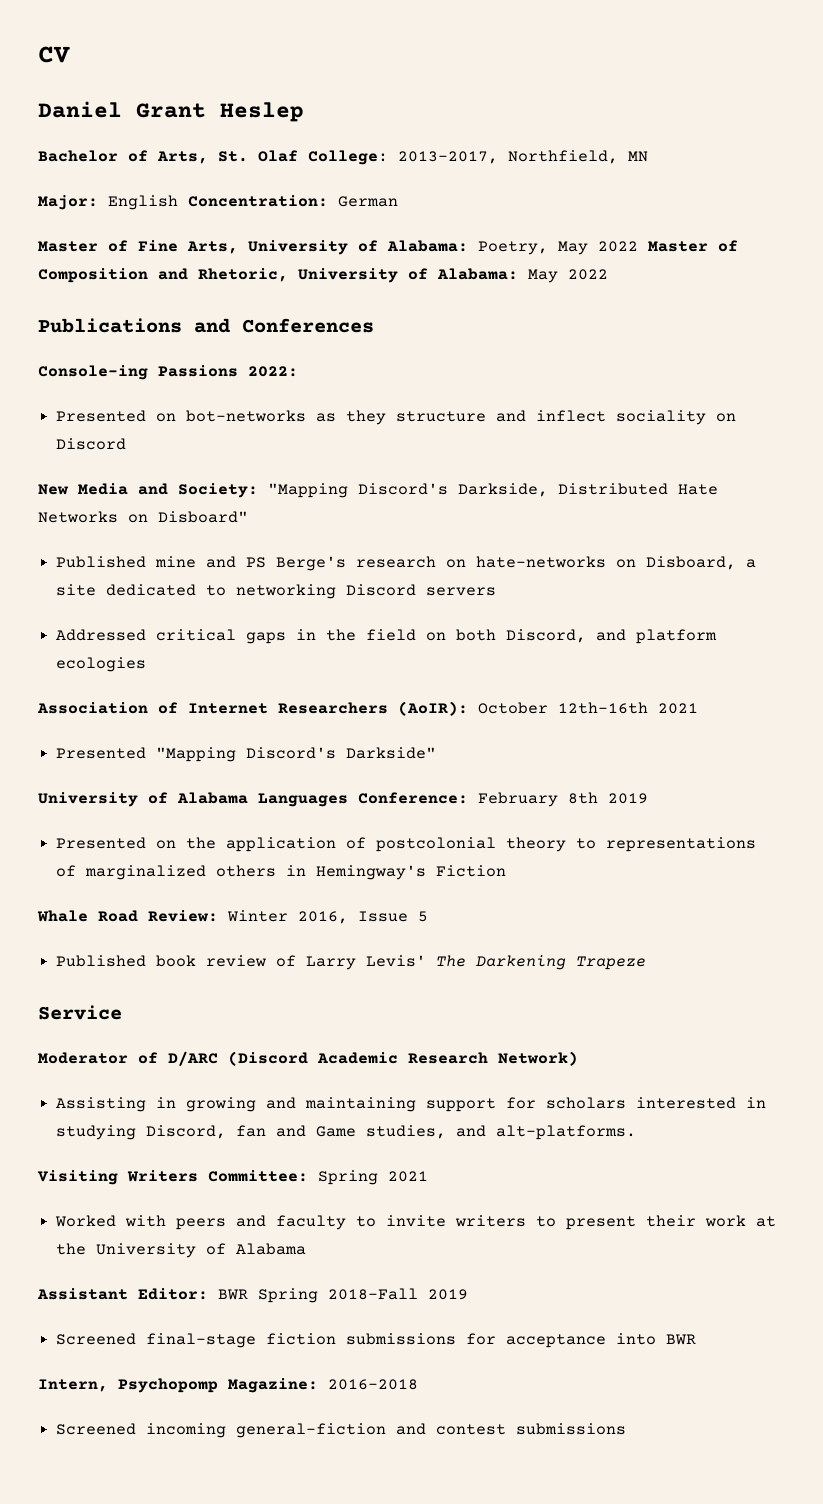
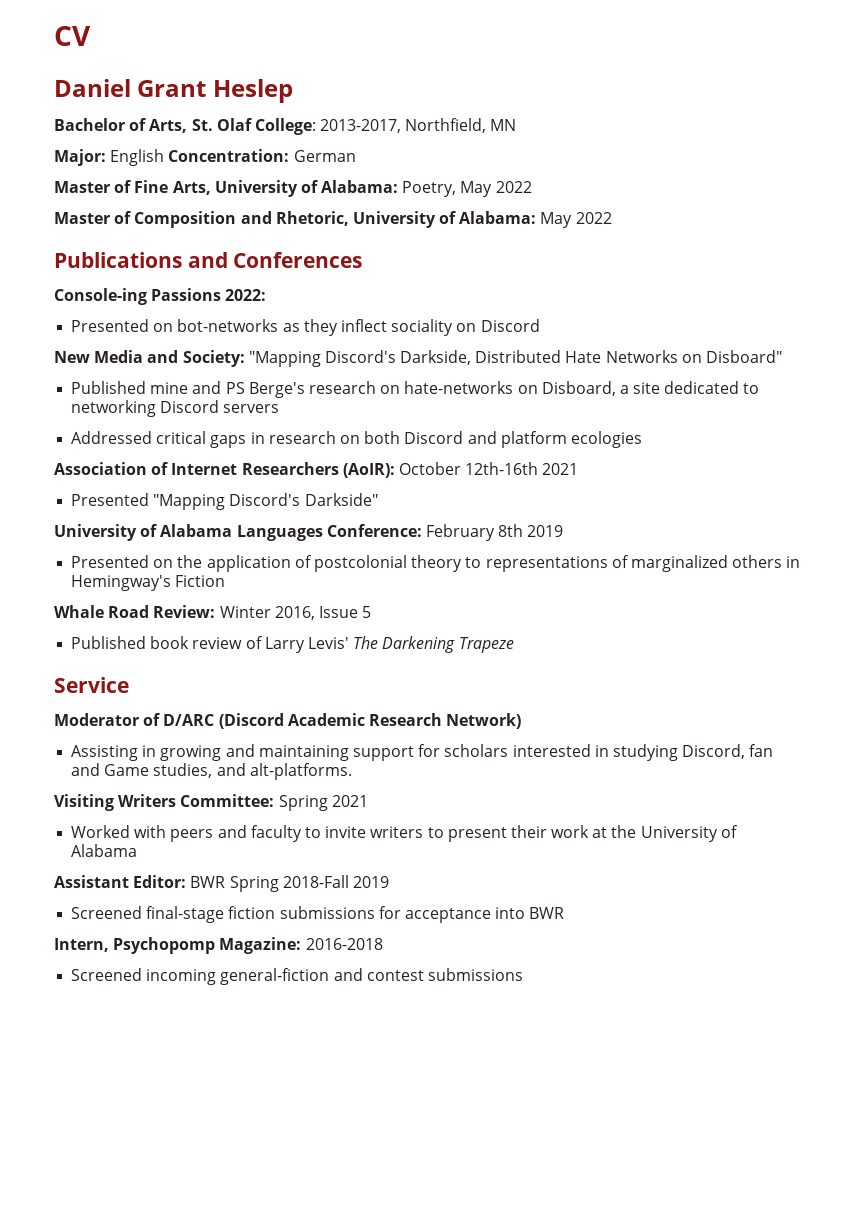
- Master of Fine Arts, University of Alabama: Poetry, May 2022 Master of Composition and Rhetoric, University of Alabama: May 2022
+ Master of Fine Arts, University of Alabama: Poetry, May 2022
+ Master of Composition and Rhetoric, University of Alabama: May 2022
- Presented on bot-networks as they structure and inflect sociality on Discord
+ Presented on bot-networks as they inflect sociality on Discord
- Addressed critical gaps in the field on both Discord, and platform ecologies
+ Addressed critical gaps in research on both Discord and platform ecologies

